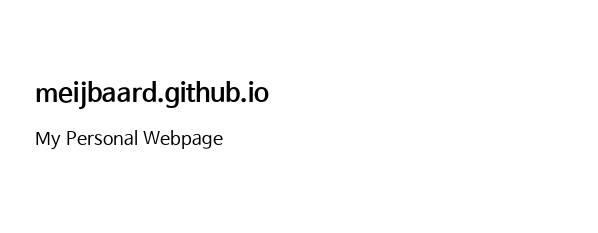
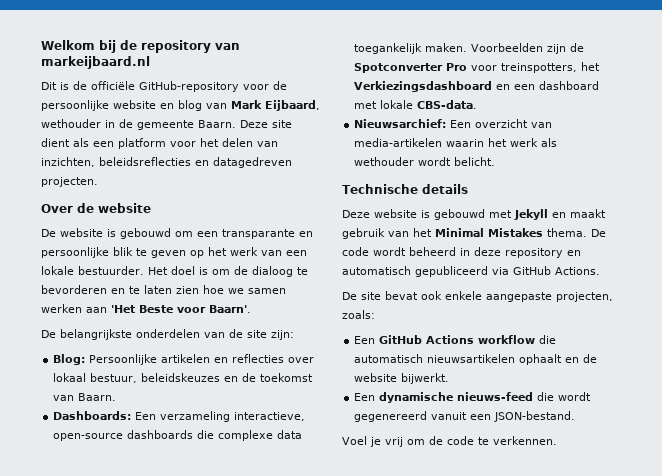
- meijbaard.github.io
- My Personal Webpage
+ Welkom bij de repository van markeijbaard.nl
+ Dit is de officiële GitHub-repository voor de persoonlijke website en blog van Mark Eijbaard, wethouder in de gemeente Baarn. Deze site dient als een platform voor het delen van inzichten, beleidsreflecties en datagedreven projecten.
+ Over de website
+ De website is gebouwd om een transparante en persoonlijke blik te geven op het werk van een lokale bestuurder. Het doel is om de dialoog te bevorderen en te laten zien hoe we samen werken aan 'Het Beste voor Baarn'.
+ De belangrijkste onderdelen van de site zijn:
+ Blog: Persoonlijke artikelen en reflecties over lokaal bestuur, beleidskeuzes en de toekomst van Baarn.
+ Dashboards: Een verzameling interactieve, open-source dashboards die complexe data toegankelijk maken. Voorbeelden zijn de Spotconverter Pro voor treinspotters, het Verkiezingsdashboard en een dashboard met lokale CBS-data.
+ Nieuwsarchief: Een overzicht van media-artikelen waarin het werk als wethouder wordt belicht.
+ Technische details
+ Deze website is gebouwd met Jekyll en maakt gebruik van het Minimal Mistakes thema. De code wordt beheerd in deze repository en automatisch gepubliceerd via GitHub Actions.
+ De site bevat ook enkele aangepaste projecten, zoals:
+ Een GitHub Actions workflow die automatisch nieuwsartikelen ophaalt en de website bijwerkt.
+ Een dynamische nieuws-feed die wordt gegenereerd vanuit een JSON-bestand.
+ Voel je vrij om de code te verkennen.

